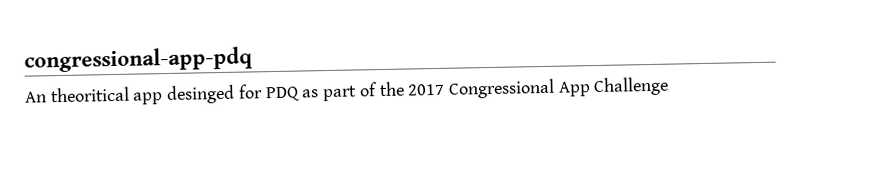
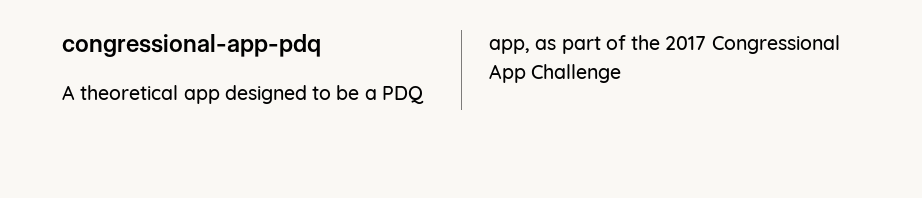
- An theoritical app desinged for PDQ as part of the 2017 Congressional App Challenge
+ A theoretical app designed to be a PDQ app, as part of the 2017 Congressional App Challenge

